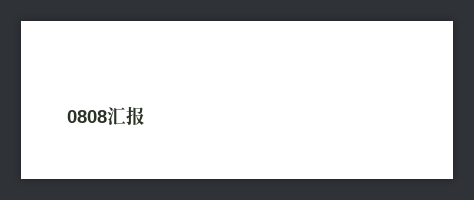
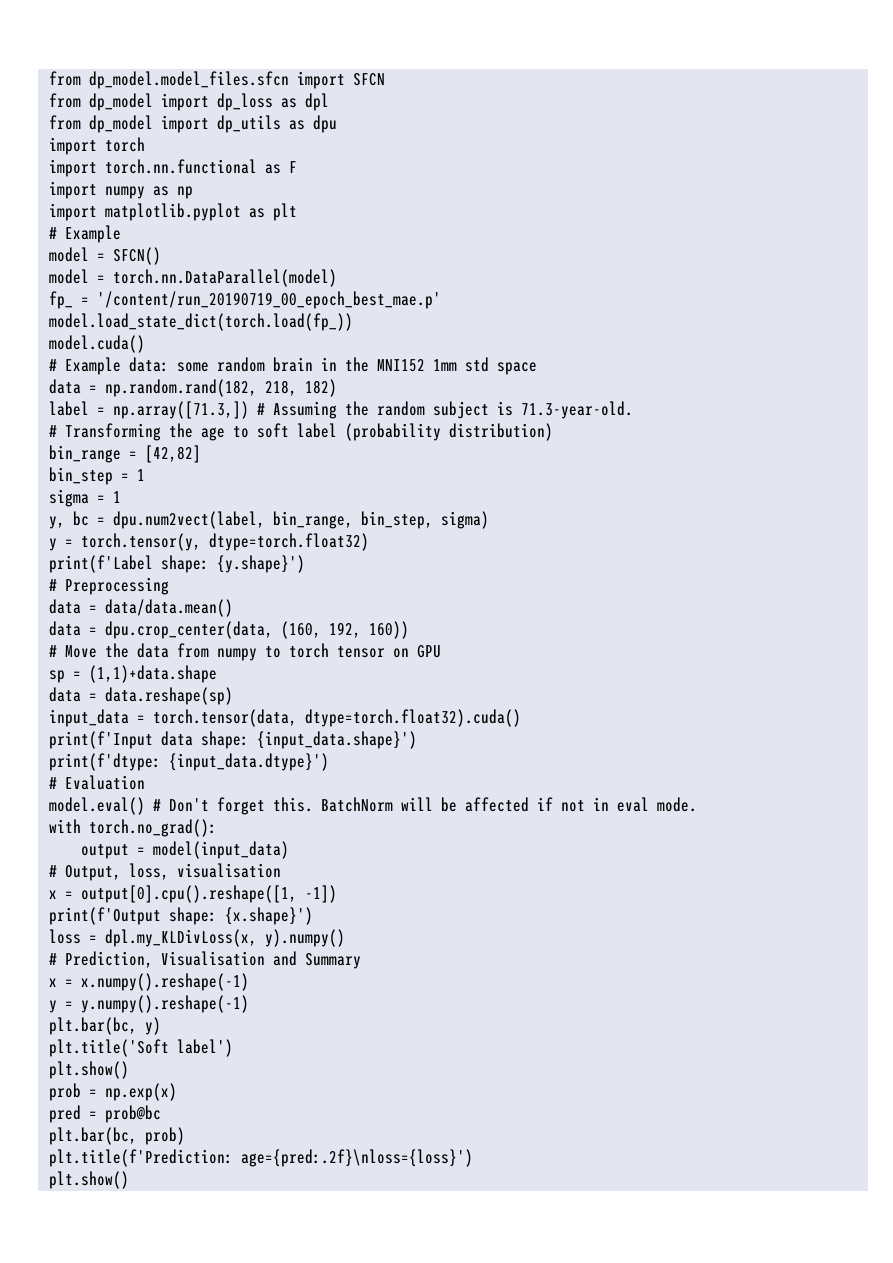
- 0808汇报
+ from dp_model.model_files.sfcn import SFCN
+ from dp_model import dp_loss as dpl
+ from dp_model import dp_utils as dpu
+ import torch
+ import torch.nn.functional as F
+ import numpy as np
+ import matplotlib.pyplot as plt
+ # Example
+ model = SFCN()
+ model = torch.nn.DataParallel(model)
+ fp_ = '/content/run_20190719_00_epoch_best_mae.p'
+ model.load_state_dict(torch.load(fp_))
+ model.cuda()
+ # Example data: some random brain in the MNI152 1mm std space
+ data = np.random.rand(182, 218, 182)
+ label = np.array([71.3,]) # Assuming the random subject is 71.3-year-old.
+ # Transforming the age to soft label (probability distribution)
+ bin_range = [42,82]
+ bin_step = 1
+ sigma = 1
+ y, bc = dpu.num2vect(label, bin_range, bin_step, sigma)
+ y = torch.tensor(y, dtype=torch.float32)
+ print(f'Label shape: {y.shape}')
+ # Preprocessing
+ data = data/data.mean()
+ data = dpu.crop_center(data, (160, 192, 160))
+ # Move the data from numpy to torch tensor on GPU
+ sp = (1,1)+data.shape
+ data = data.reshape(sp)
+ input_data = torch.tensor(data, dtype=torch.float32).cuda()
+ print(f'Input data shape: {input_data.shape}')
+ print(f'dtype: {input_data.dtype}')
+ # Evaluation
+ model.eval() # Don't forget this. BatchNorm will be affected if not in eval mode.
+ with torch.no_grad():
+ output = model(input_data)
+ # Output, loss, visualisation
+ x = output[0].cpu().reshape([1, -1])
+ print(f'Output shape: {x.shape}')
+ loss = dpl.my_KLDivLoss(x, y).numpy()
+ # Prediction, Visualisation and Summary
+ x = x.numpy().reshape(-1)
+ y = y.numpy().reshape(-1)
+ plt.bar(bc, y)
+ plt.title('Soft label')
+ plt.show()
+ prob = np.exp(x)
+ pred = prob@bc
+ plt.bar(bc, prob)
+ plt.title(f'Prediction: age={pred:.2f}\nloss={loss}')
+ plt.show()

